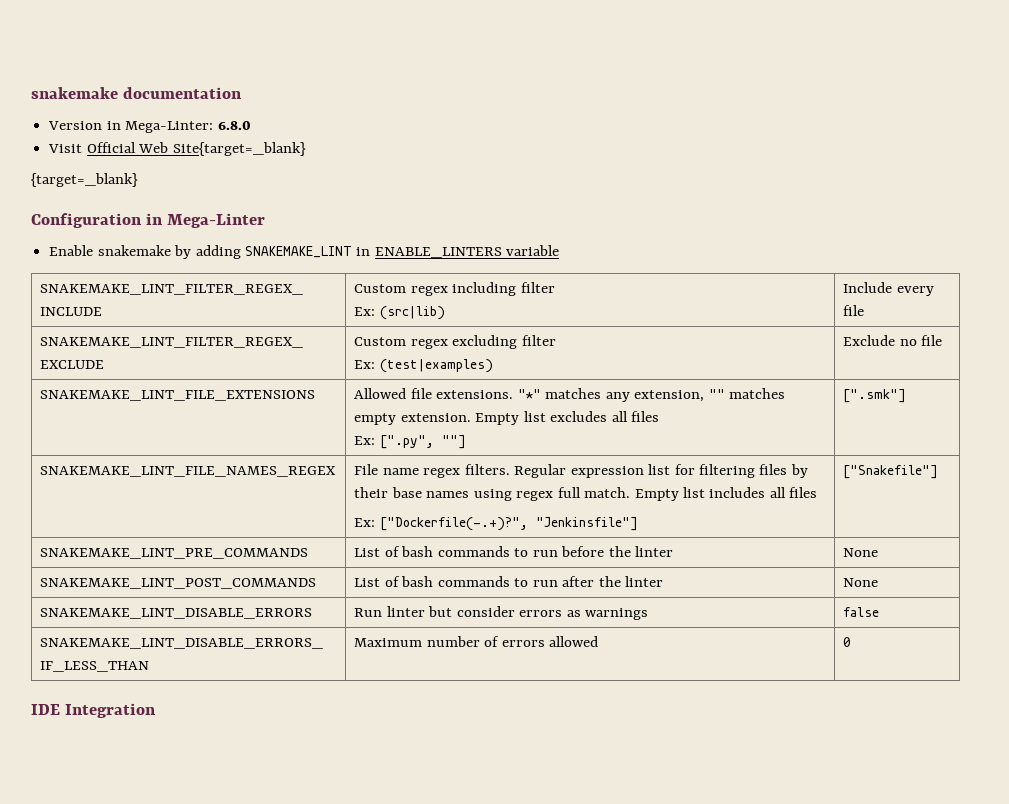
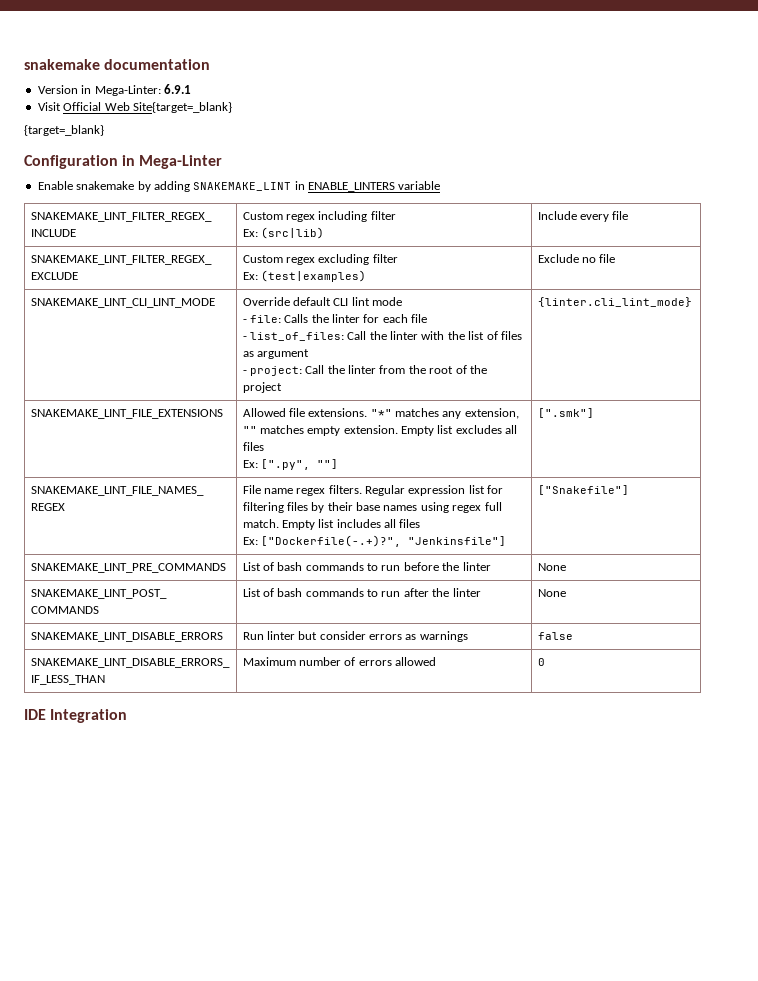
- Version in Mega-Linter: 6.8.0
+ Version in Mega-Linter: 6.9.1
+ SNAKEMAKE_LINT_CLI_LINT_MODE | Override default CLI lint mode
+ - file: Calls the linter for each file
+ - list_of_files: Call the linter with the list of files as argument
+ - project: Call the linter from the root of the project | {linter.cli_lint_mode}

